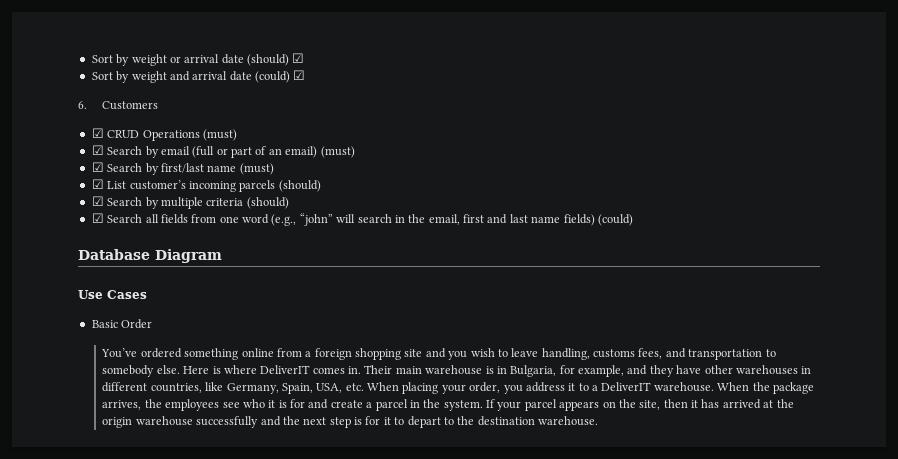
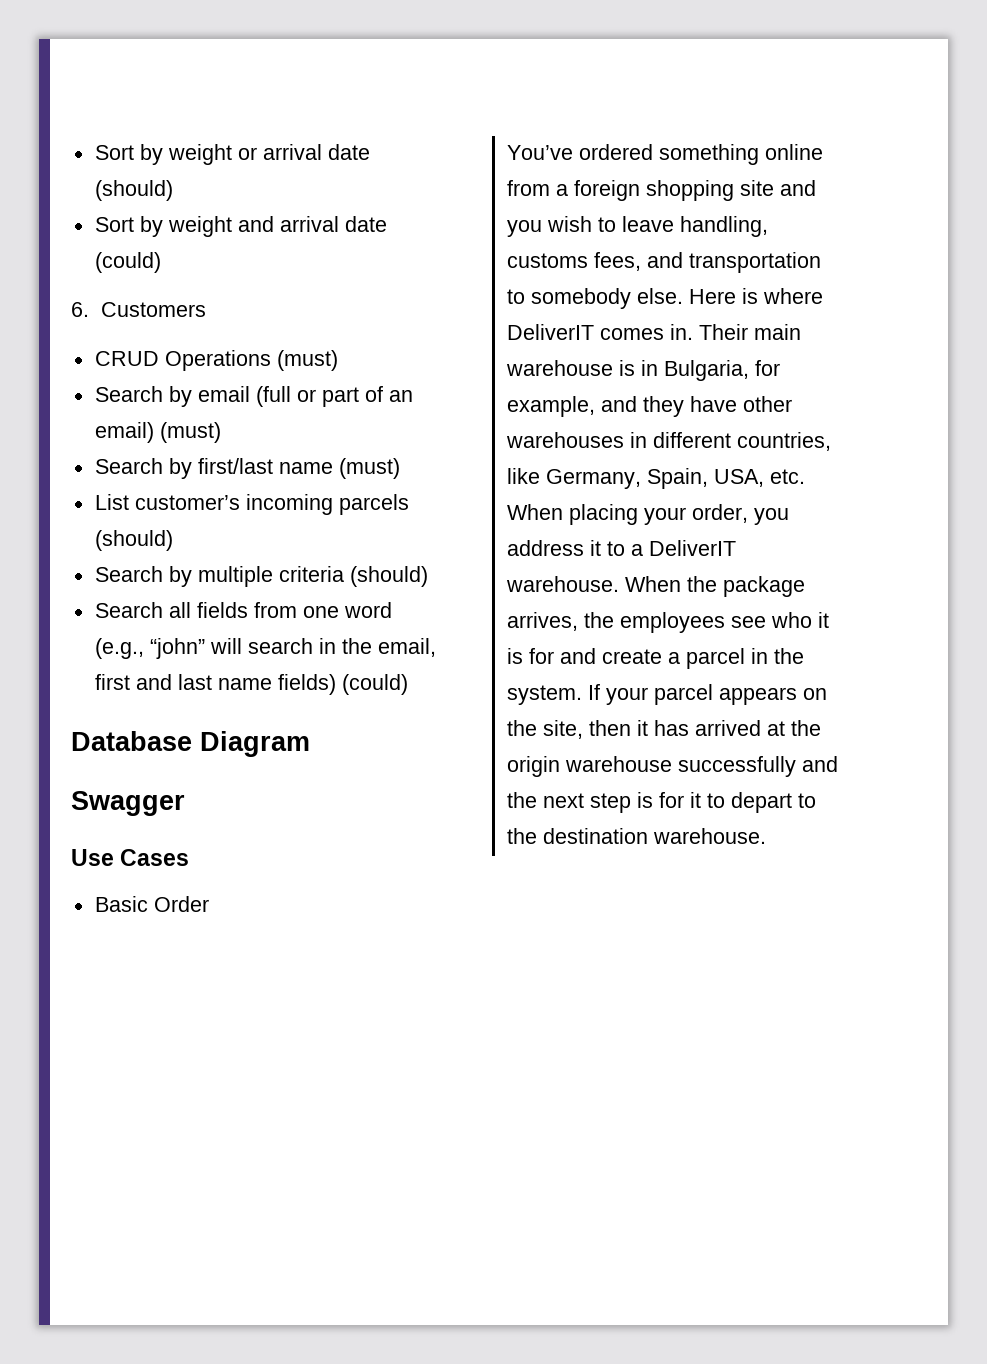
- Sort by weight or arrival date (should) ☑
+ Sort by weight or arrival date (should)
- Sort by weight and arrival date (could) ☑
+ Sort by weight and arrival date (could)
- ☑ CRUD Operations (must)
+ CRUD Operations (must)
- ☑ Search by email (full or part of an email) (must)
+ Search by email (full or part of an email) (must)
- ☑ Search by first/last name (must)
+ Search by first/last name (must)
- ☑ List customer’s incoming parcels (should)
+ List customer’s incoming parcels (should)
- ☑ Search by multiple criteria (should)
+ Search by multiple criteria (should)
- ☑ Search all fields from one word (e.g., “john” will search in the email, first and last name fields) (could)
+ Search all fields from one word (e.g., “john” will search in the email, first and last name fields) (could)
+ Swagger

